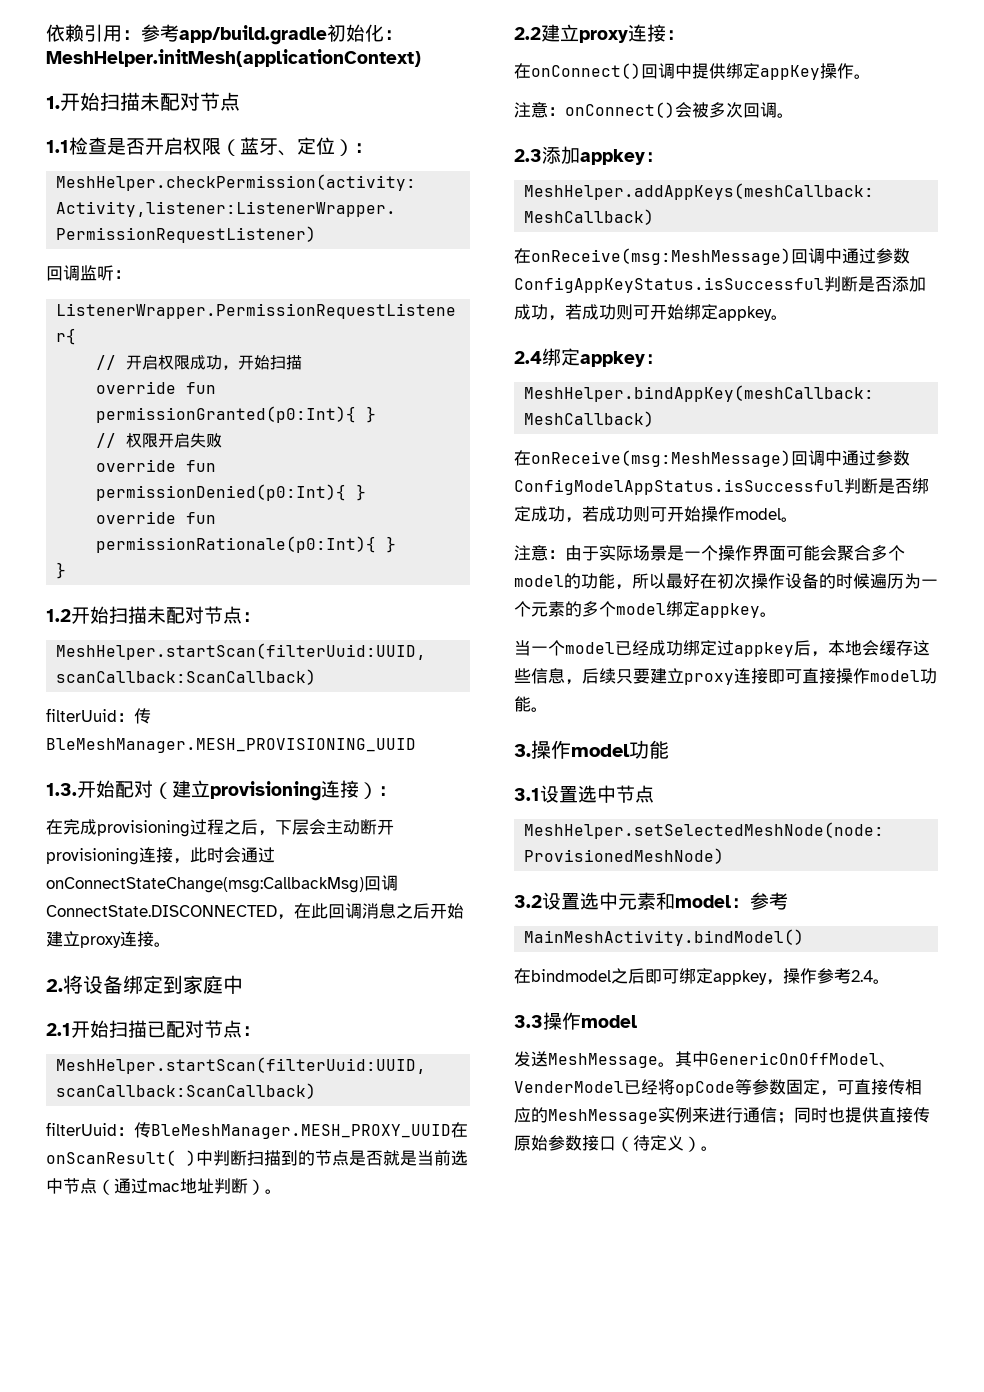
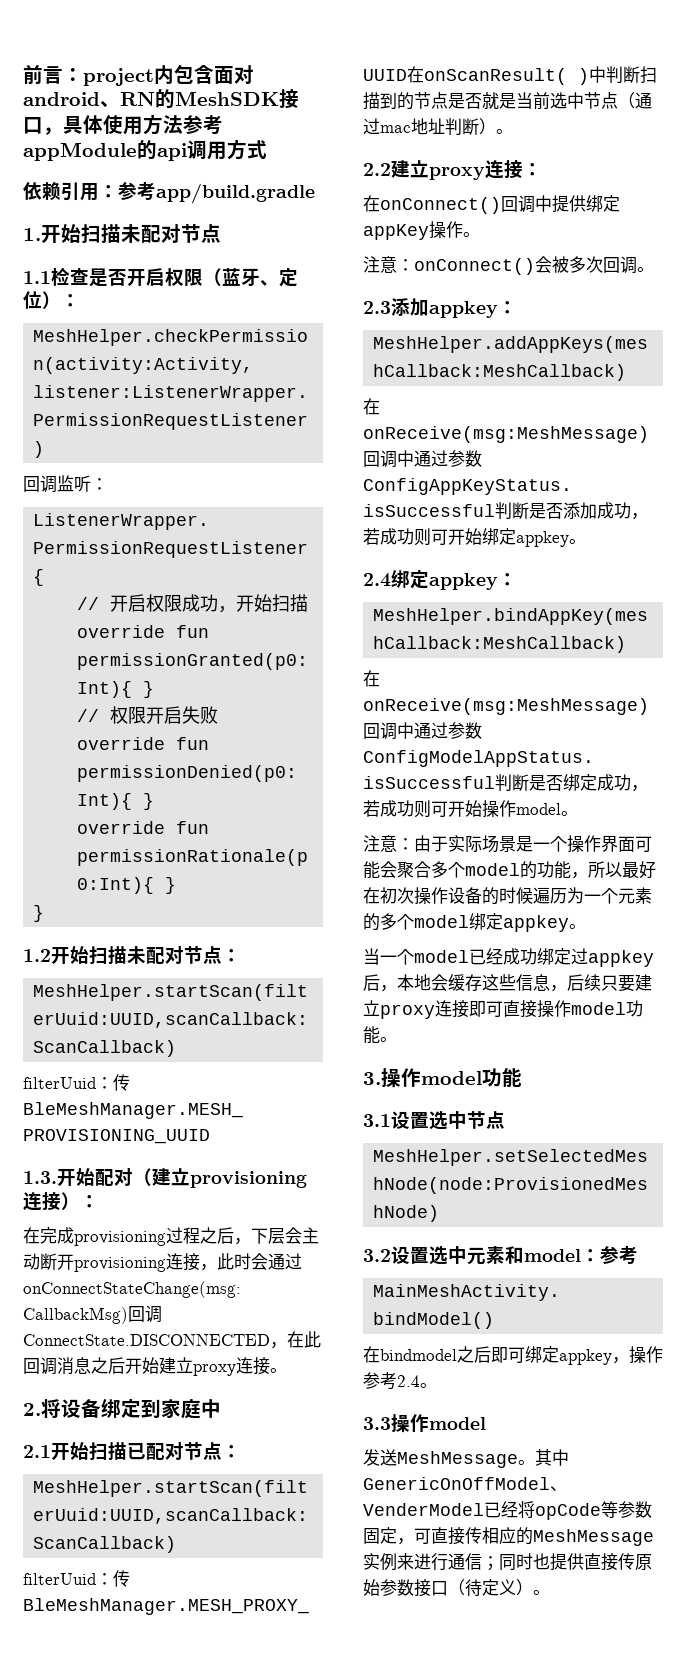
+ 前言：project内包含面对android、RN的MeshSDK接口，具体使用方法参考appModule的api调用方式
- 依赖引用：参考app/build.gradle初始化：MeshHelper.initMesh(applicationContext)
+ 依赖引用：参考app/build.gradle

